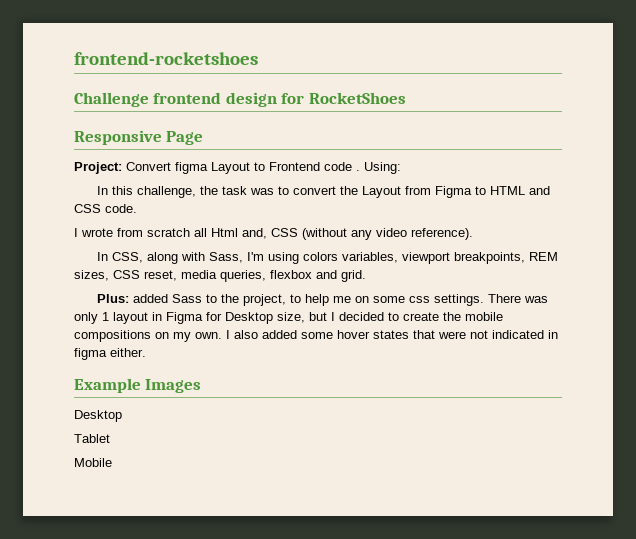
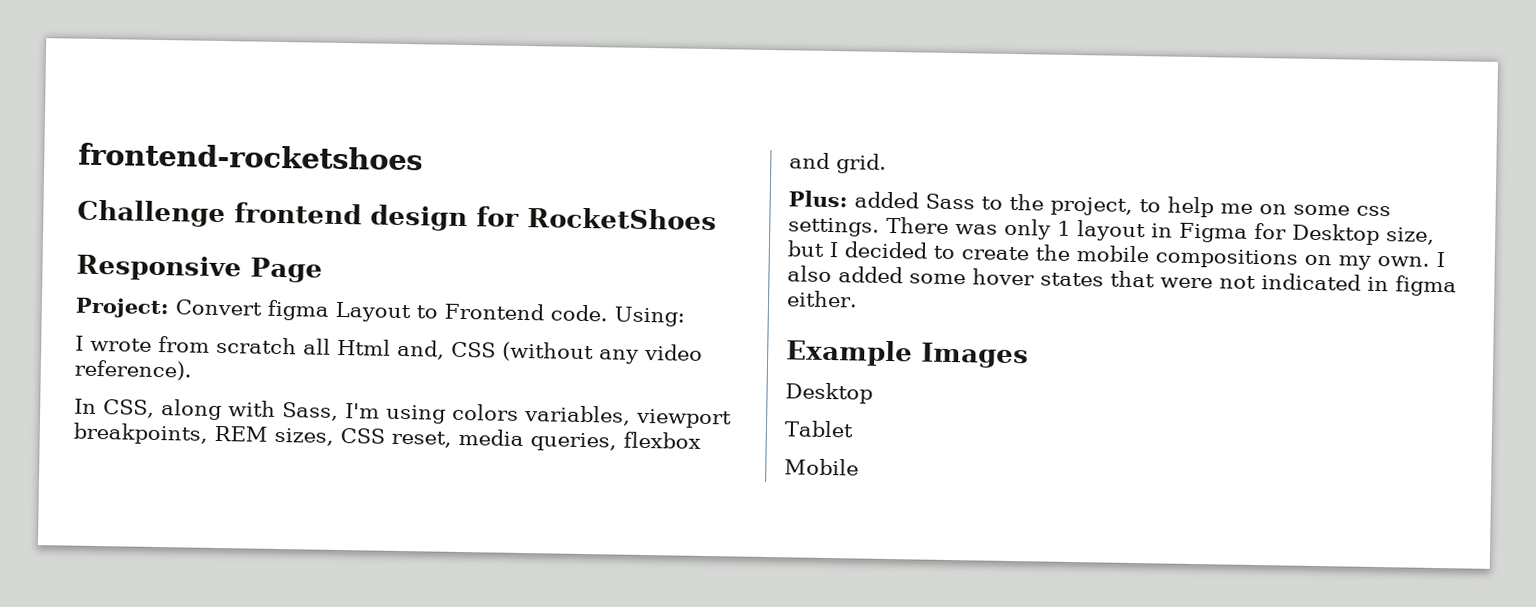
- Project: Convert figma Layout to Frontend code .
+ Project: Convert figma Layout to Frontend code.
- In this challenge, the task was to convert the Layout from Figma to HTML and CSS code.

